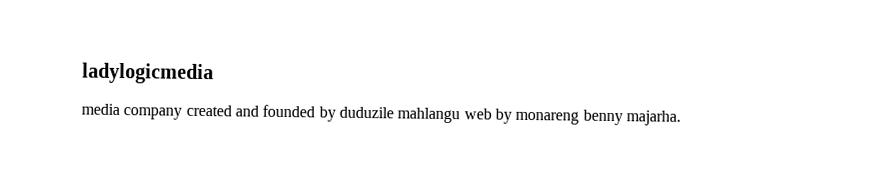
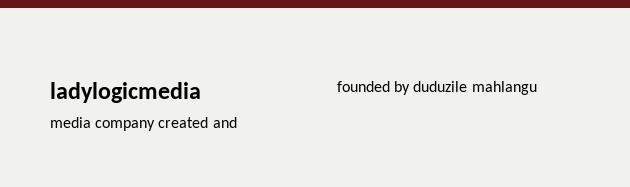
- media company created and founded by duduzile mahlangu web by monareng benny majarha.
+ media company created and founded by duduzile mahlangu

